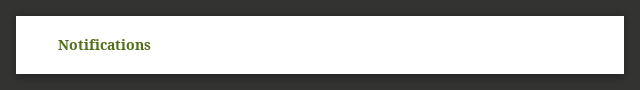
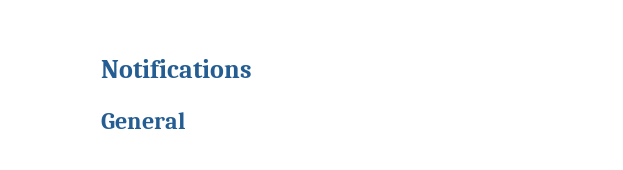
+ General

